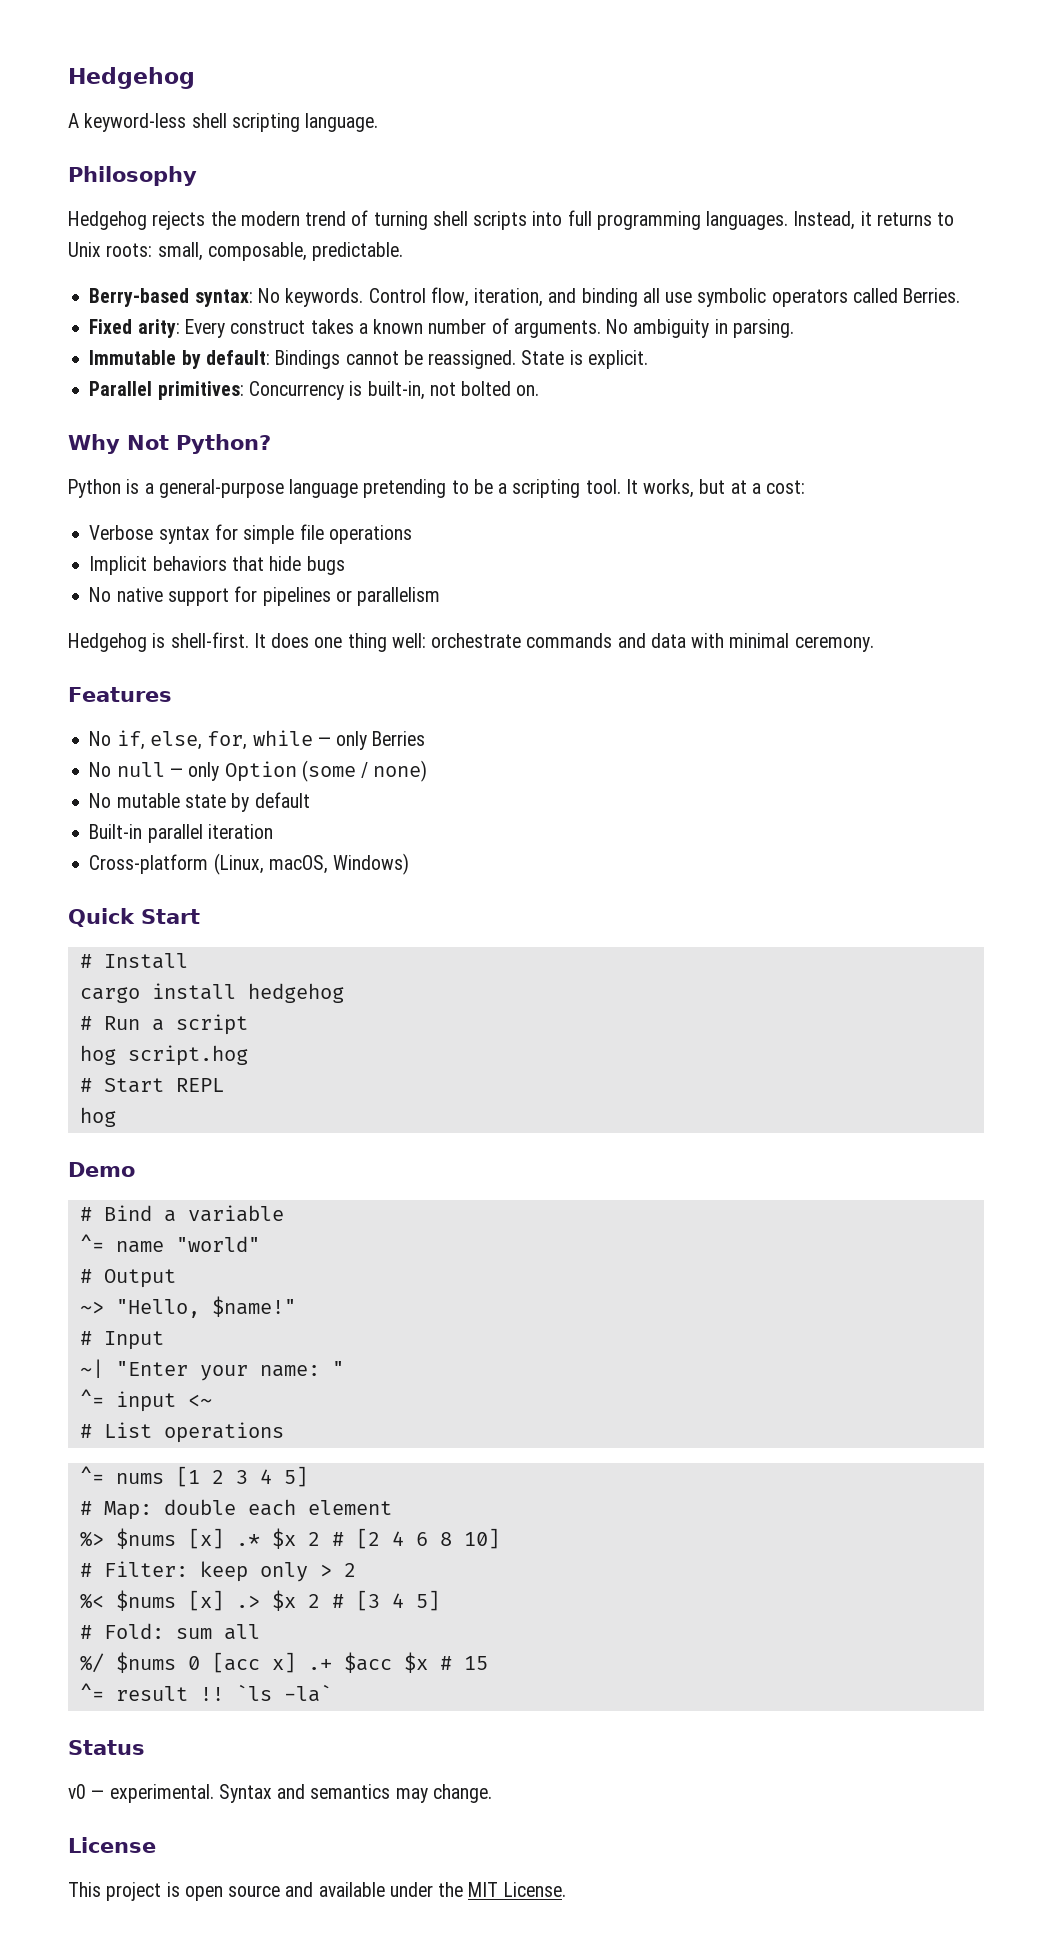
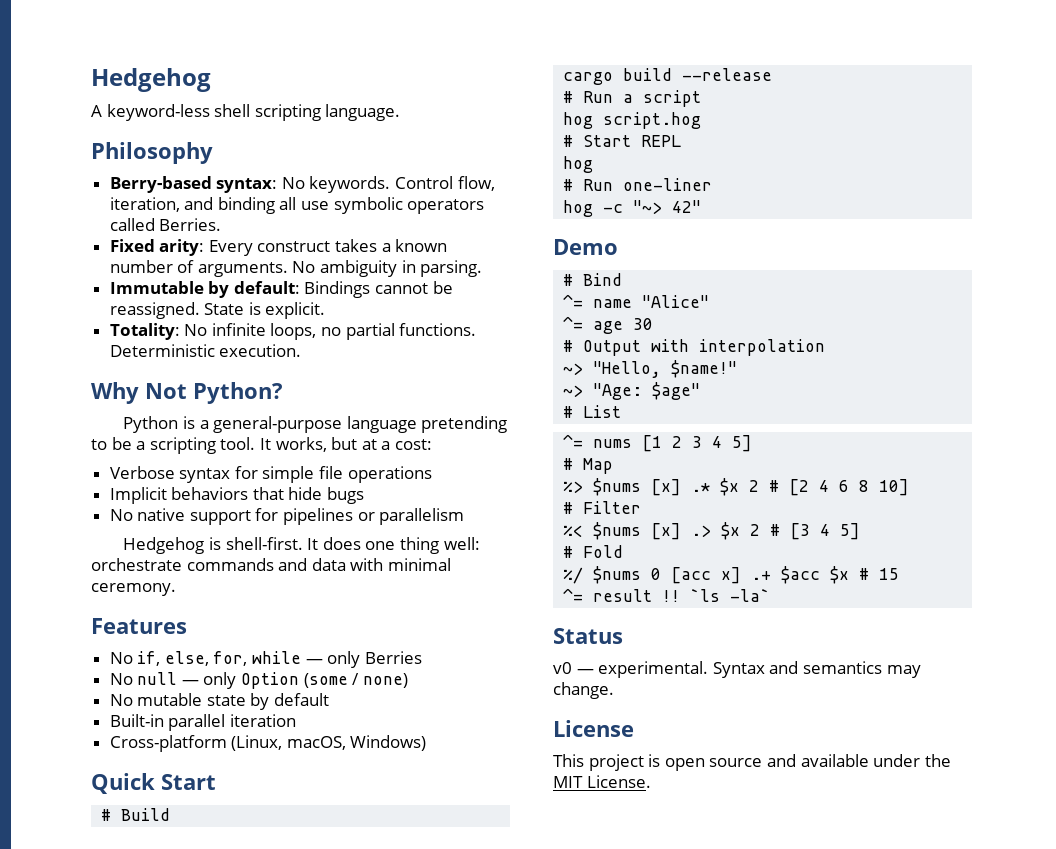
- Hedgehog rejects the modern trend of turning shell scripts into full programming languages. Instead, it returns to Unix roots: small, composable, predictable.
- Parallel primitives: Concurrency is built-in, not bolted on.
+ Totality: No infinite loops, no partial functions. Deterministic execution.
- # Install
+ # Build
- cargo install hedgehog
+ cargo build --release
+ # Run one-liner
+ hog -c "~> 42"
- # Bind a variable
+ # Bind
- ^= name "world"
+ ^= name "Alice"
+ ^= age 30
- # Output
+ # Output with interpolation
- # Input
- ~| "Enter your name: "
- ^= input <~
+ ~> "Age: $age"
- # List operations
+ # List
- # Map: double each element
+ # Map
- # Filter: keep only > 2
+ # Filter
- # Fold: sum all
+ # Fold

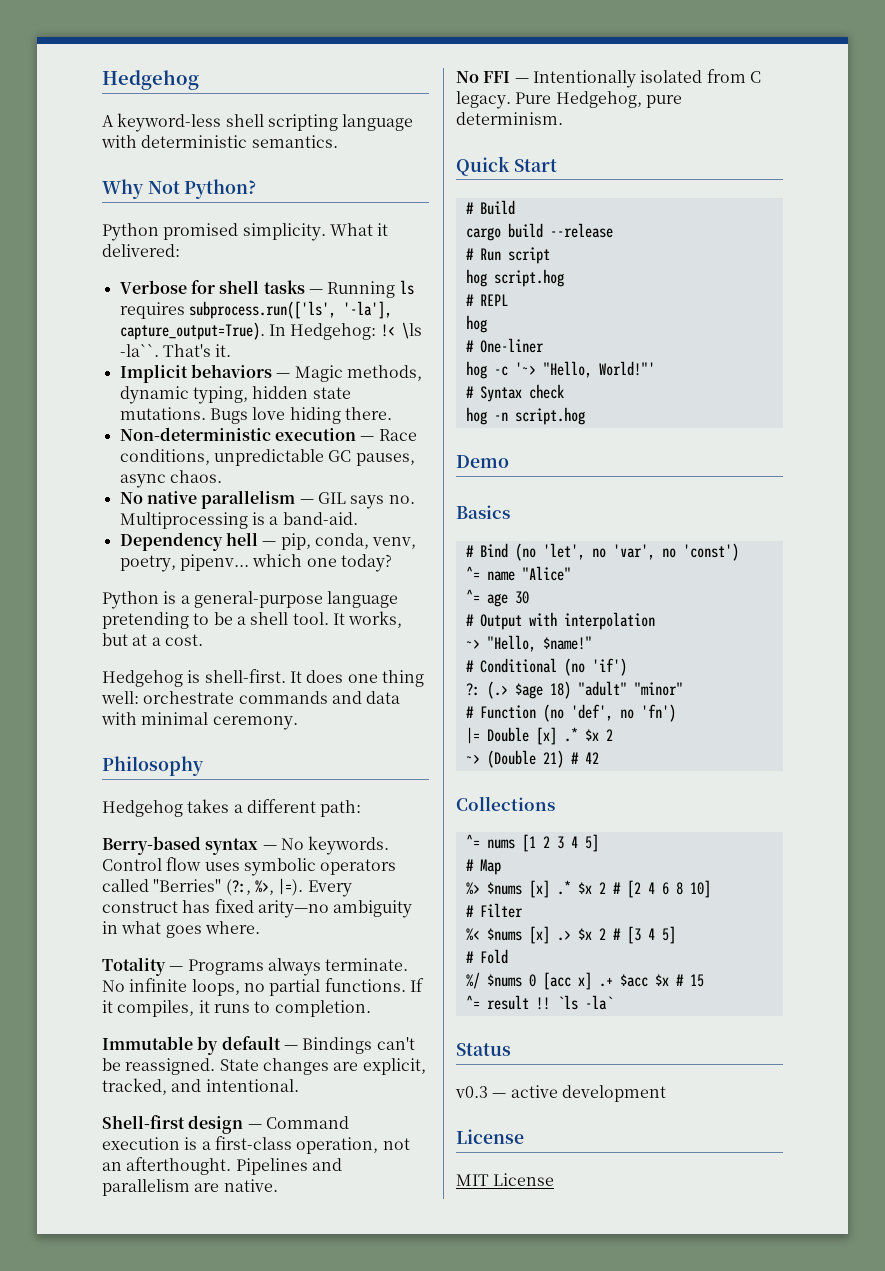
- A keyword-less shell scripting language.
- Philosophy
- Berry-based syntax: No keywords. Control flow, iteration, and binding all use symbolic operators called Berries.
- Fixed arity: Every construct takes a known number of arguments. No ambiguity in parsing.
- Immutable by default: Bindings cannot be reassigned. State is explicit.
- Totality: No infinite loops, no partial functions. Deterministic execution.
+ A keyword-less shell scripting language with deterministic semantics.
  Why Not Python?
+ Python promised simplicity. What it delivered:
+ Verbose for shell tasks — Running ls requires subprocess.run(['ls', '-la'], capture_output=True). In Hedgehog: !< \ls -la``. That's it.
+ Implicit behaviors — Magic methods, dynamic typing, hidden state mutations. Bugs love hiding there.
+ Non-deterministic execution — Race conditions, unpredictable GC pauses, async chaos.
+ No native parallelism — GIL says no. Multiprocessing is a band-aid.
+ Dependency hell — pip, conda, venv, poetry, pipenv... which one today?
- Python is a general-purpose language pretending to be a scripting tool.
+ Python is a general-purpose language pretending to be a shell tool.
- It works, but at a cost:
- Verbose syntax for simple file operations
- Implicit behaviors that hide bugs
- No native support for pipelines or parallelism
+ It works, but at a cost.
- Features
- No if, else, for, while — only Berries
- No null — only Option (some / none)
- No mutable state by default
- Built-in parallel iteration
- Cross-platform (Linux, macOS, Windows)
+ Philosophy
+ Hedgehog takes a different path:
+ Berry-based syntax — No keywords. Control flow uses symbolic operators called "Berries" (?:, %>, |=). Every construct has fixed arity—no ambiguity in what goes where.
+ Totality — Programs always terminate. No infinite loops, no partial functions. If it compiles, it runs to completion.
+ Immutable by default — Bindings can't be reassigned. State changes are explicit, tracked, and intentional.
+ Shell-first design — Command execution is a first-class operation, not an afterthought. Pipelines and parallelism are native.
+ No FFI — Intentionally isolated from C legacy. Pure Hedgehog, pure determinism.
- # Run a script
+ # Run script
- # Start REPL
+ # REPL
- # Run one-liner
+ # One-liner
- hog -c "~> 42"
+ hog -c '~> "Hello, World!"'
+ # Syntax check
+ hog -n script.hog
+ Basics
- # Bind
+ # Bind (no 'let', no 'var', no 'const')
- ~> "Age: $age"
- # List
+ # Conditional (no 'if')
+ ?: (.> $age 18) "adult" "minor"
+ # Function (no 'def', no 'fn')
+ |= Double [x] .* $x 2
+ ~> (Double 21) # 42
+ Collections
- v0 — experimental. Syntax and semantics may change.
+ v0.3 — active development
  License
- This project is open source and available under the MIT License.
+ MIT License

